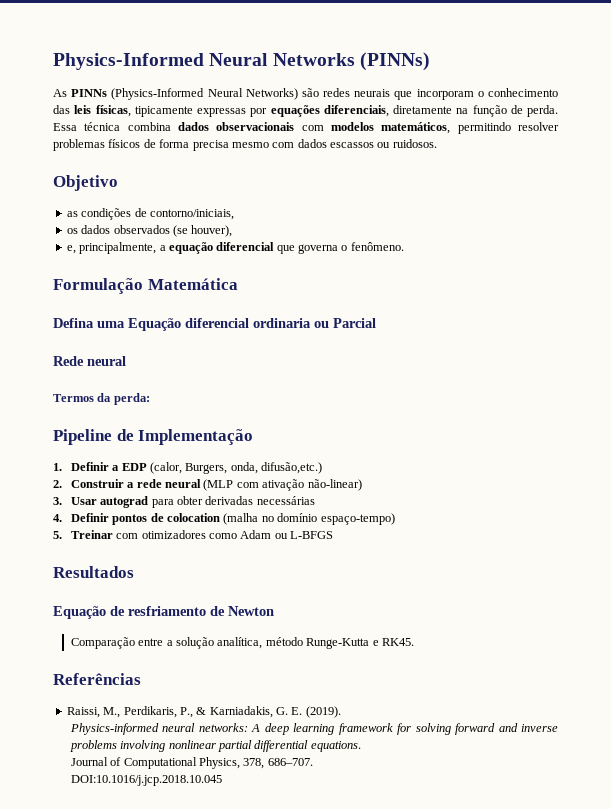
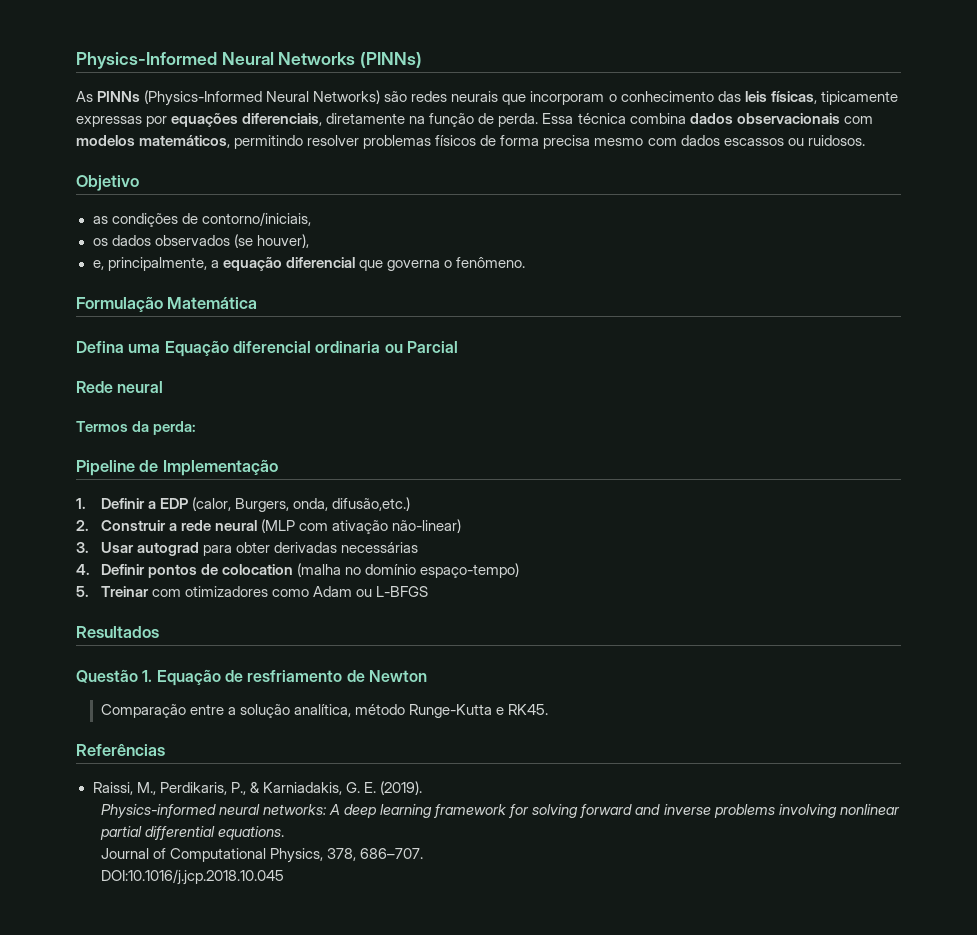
- Equação de resfriamento de Newton
+ Questão 1. Equação de resfriamento de Newton

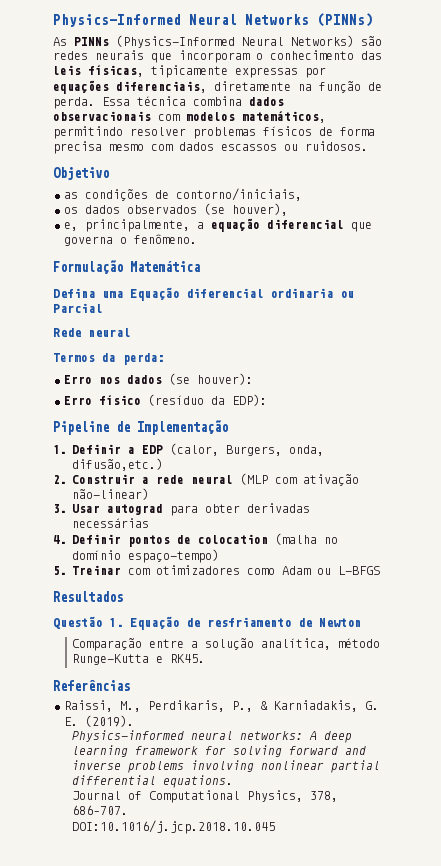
+ Erro nos dados (se houver):
+ Erro físico (resíduo da EDP):

